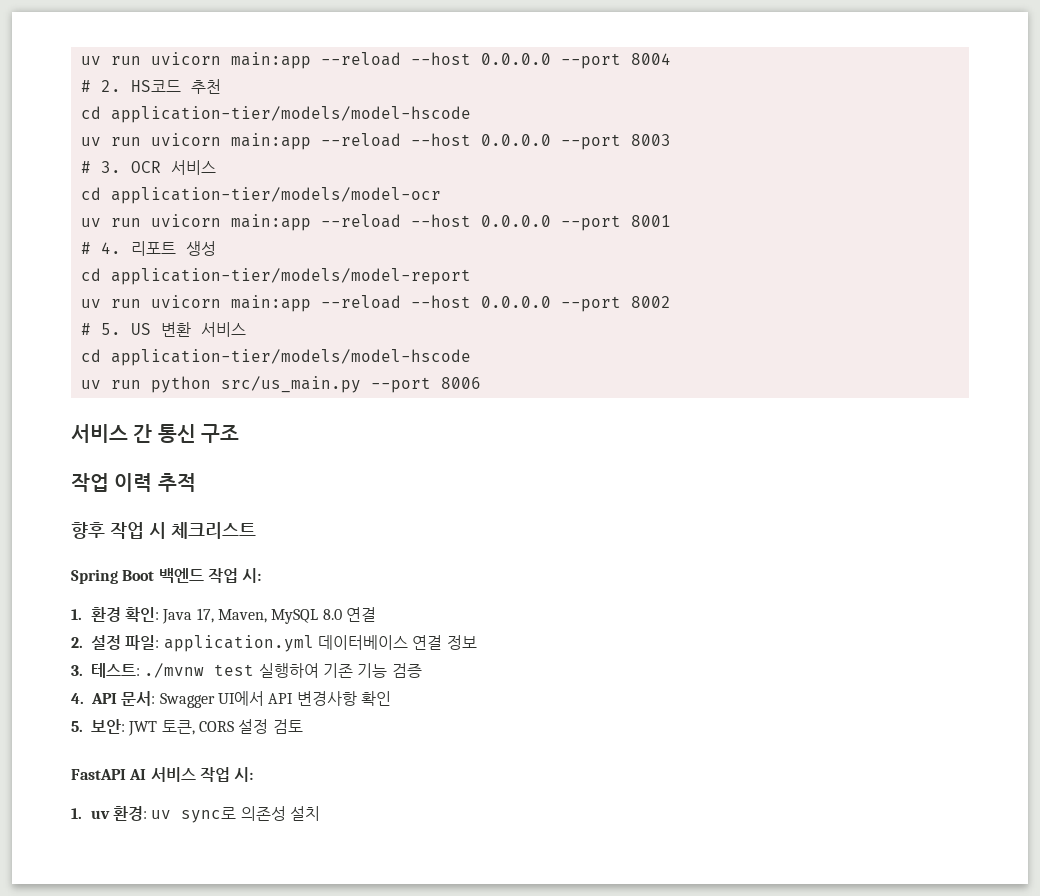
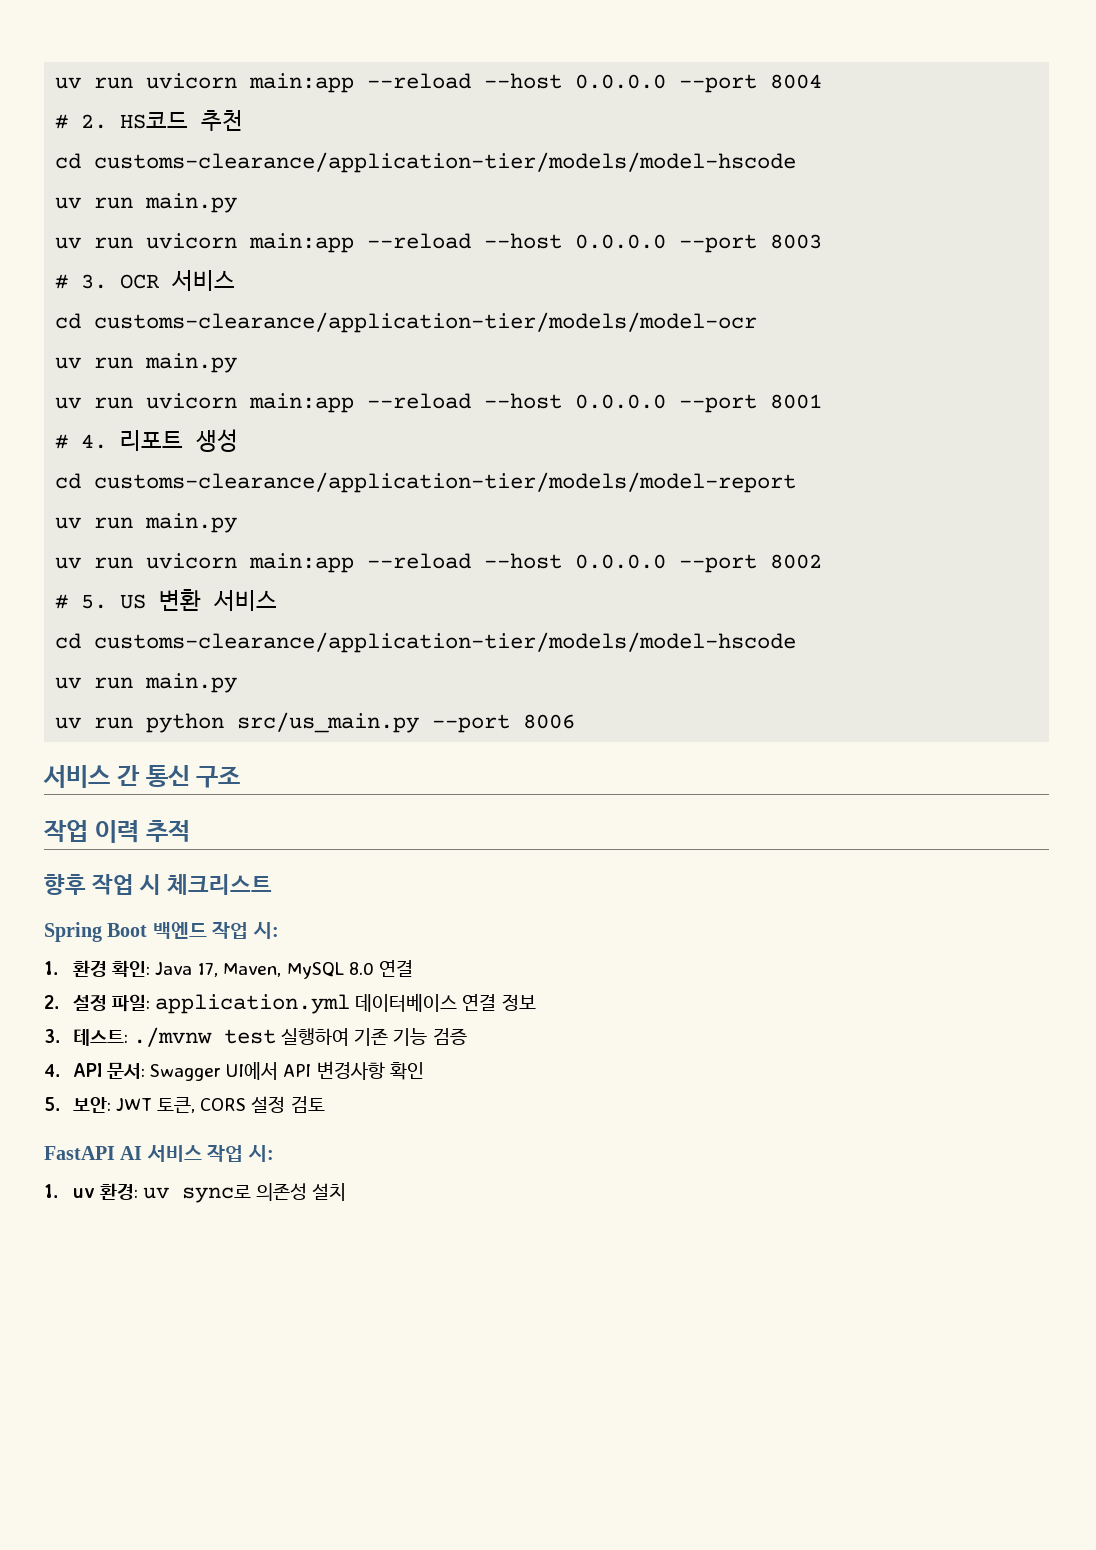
  # 2. HS코드 추천
- cd application-tier/models/model-hscode
+ cd customs-clearance/application-tier/models/model-hscode
+ uv run main.py
- cd application-tier/models/model-ocr
+ cd customs-clearance/application-tier/models/model-ocr
+ uv run main.py
- cd application-tier/models/model-report
+ cd customs-clearance/application-tier/models/model-report
+ uv run main.py
  # 5. US 변환 서비스
- cd application-tier/models/model-hscode
+ cd customs-clearance/application-tier/models/model-hscode
+ uv run main.py

